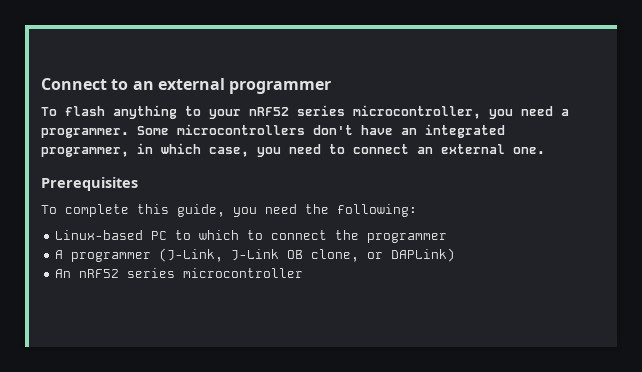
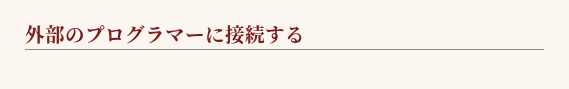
- Connect to an external programmer
- To flash anything to your nRF52 series microcontroller, you need a programmer. Some microcontrollers don't have an integrated programmer, in which case, you need to connect an external one.
- Prerequisites
- To complete this guide, you need the following:
- Linux-based PC to which to connect the programmer
- A programmer (J-Link, J-Link OB clone, or DAPLink)
- An nRF52 series microcontroller
+ 外部のプログラマーに接続する

